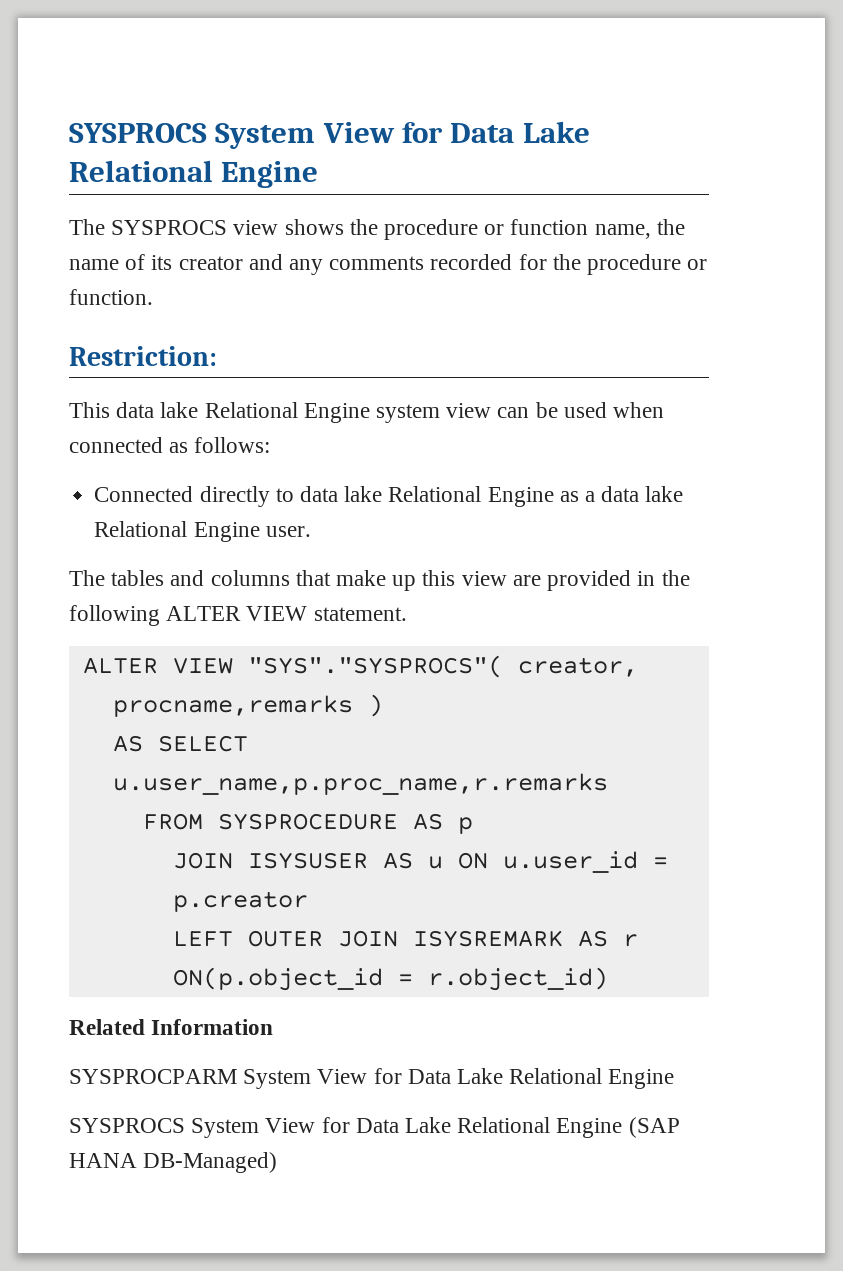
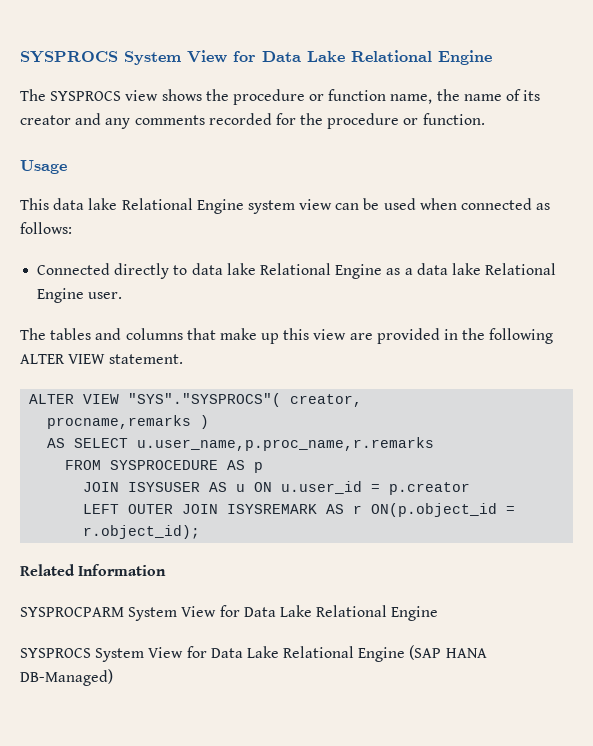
- Restriction:
+ Usage
- LEFT OUTER JOIN ISYSREMARK AS r ON(p.object_id = r.object_id)
+ LEFT OUTER JOIN ISYSREMARK AS r ON(p.object_id = r.object_id);

